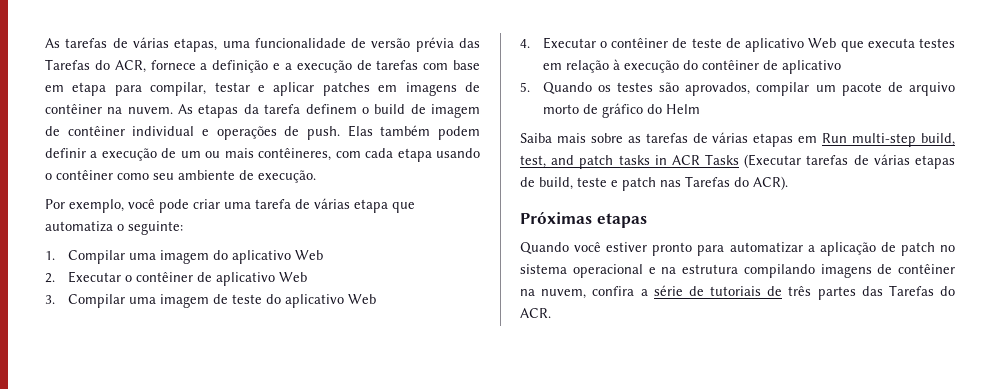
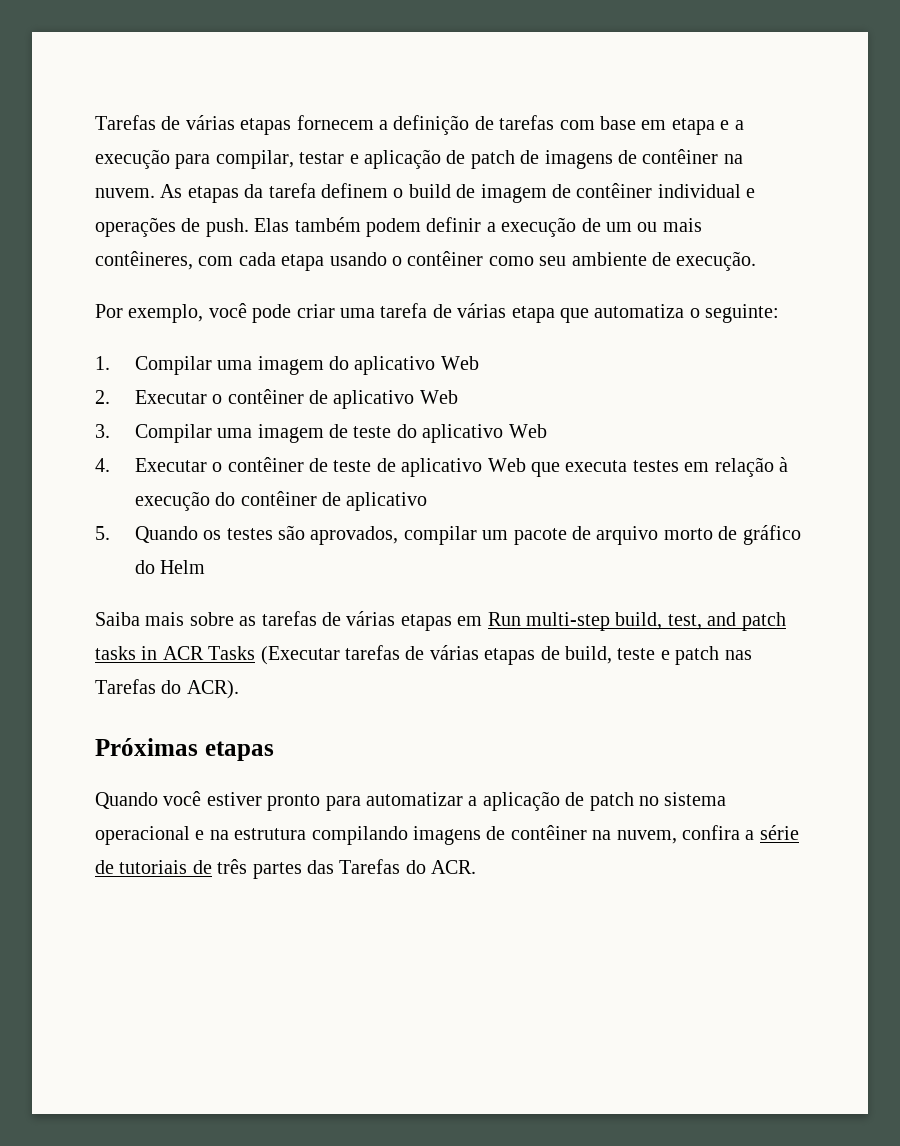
- As tarefas de várias etapas, uma funcionalidade de versão prévia das Tarefas do ACR, fornece a definição e a execução de tarefas com base em etapa para compilar, testar e aplicar patches em imagens de contêiner na nuvem.
+ Tarefas de várias etapas fornecem a definição de tarefas com base em etapa e a execução para compilar, testar e aplicação de patch de imagens de contêiner na nuvem.

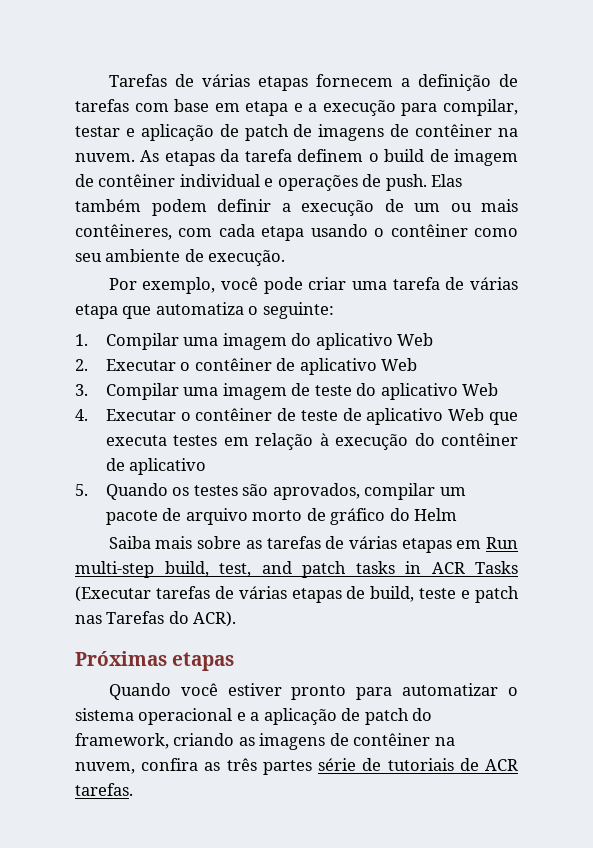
- Quando você estiver pronto para automatizar a aplicação de patch no sistema operacional e na estrutura compilando imagens de contêiner na nuvem, confira a série de tutoriais de três partes das Tarefas do ACR.
+ Quando você estiver pronto para automatizar o sistema operacional e a aplicação de patch do framework, criando as imagens de contêiner na nuvem, confira as três partes série de tutoriais de ACR tarefas.

